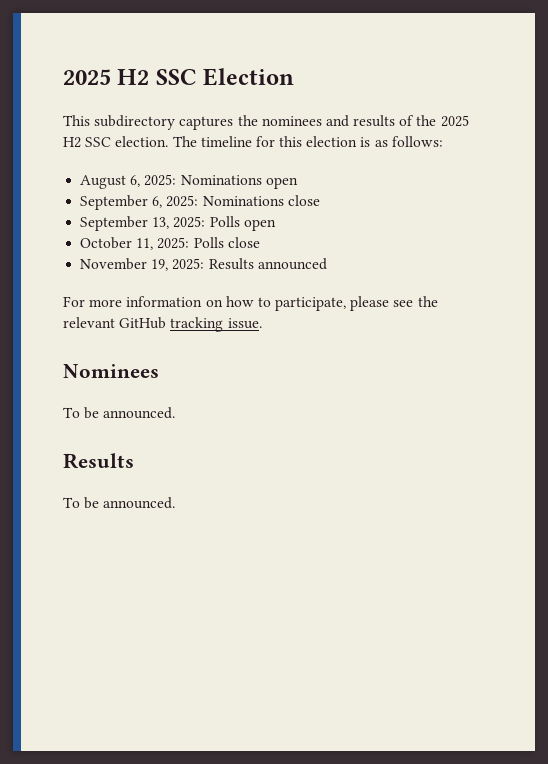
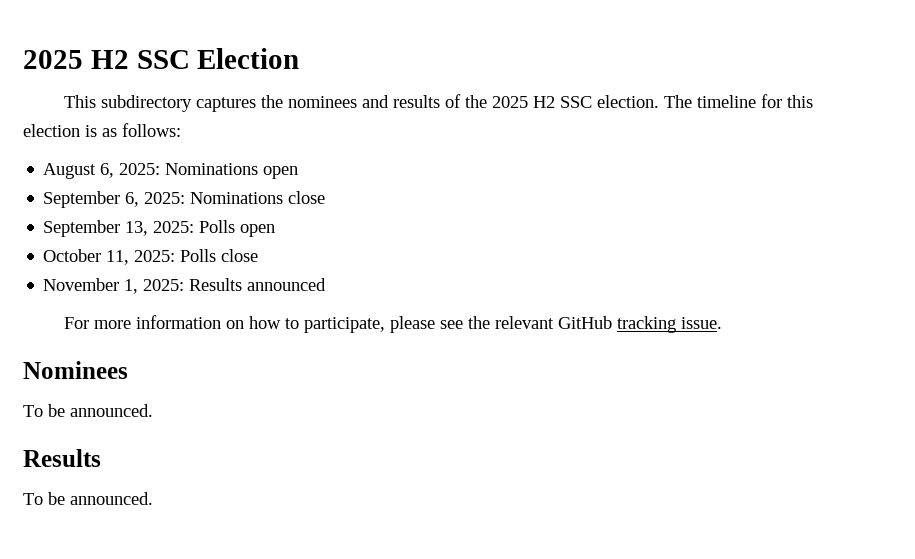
- November 19, 2025: Results announced
+ November 1, 2025: Results announced

